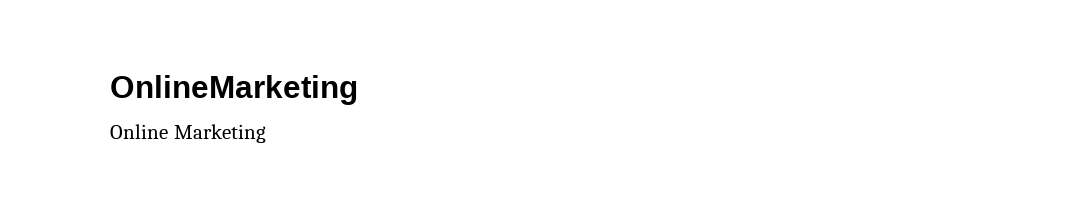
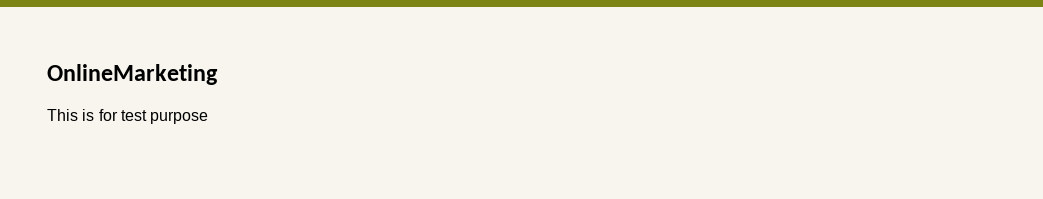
- Online Marketing
+ This is for test purpose

